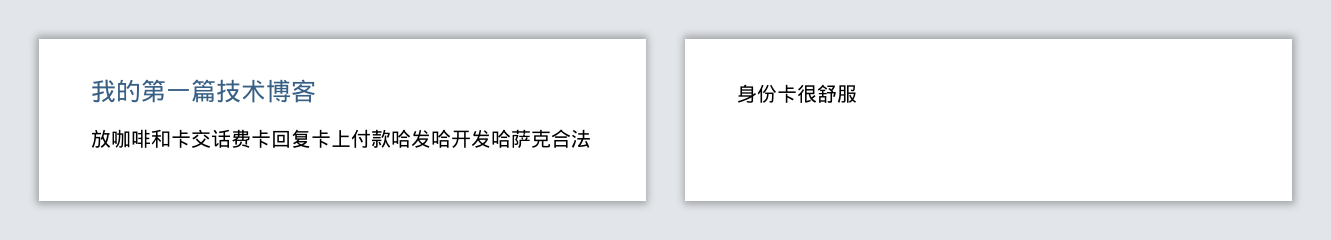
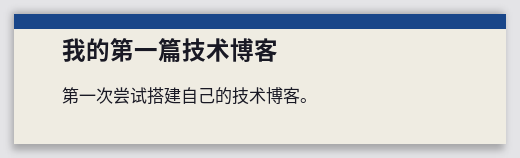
- 放咖啡和卡交话费卡回复卡上付款哈发哈开发哈萨克合法身份卡很舒服
+ 第一次尝试搭建自己的技术博客。

